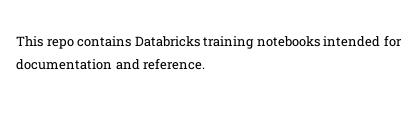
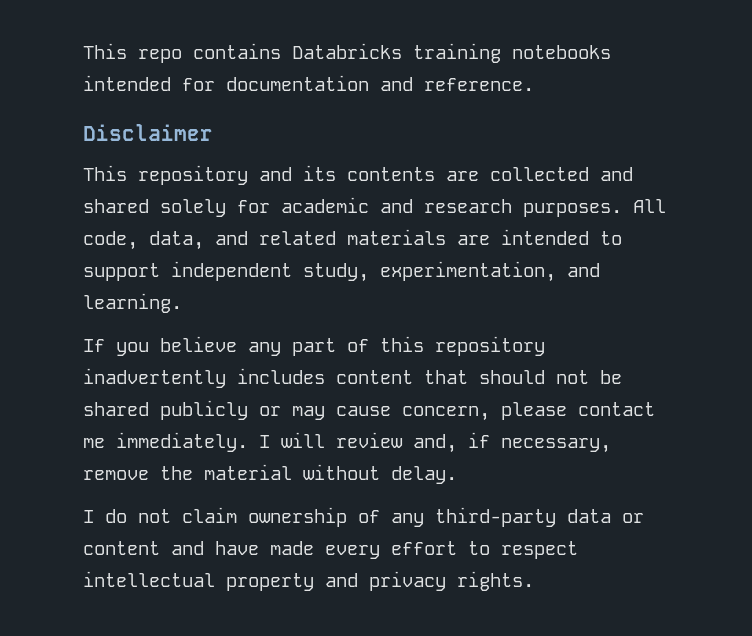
+ Disclaimer
+ This repository and its contents are collected and shared solely for academic and research purposes. All code, data, and related materials are intended to support independent study, experimentation, and learning.
+ If you believe any part of this repository inadvertently includes content that should not be shared publicly or may cause concern, please contact me immediately. I will review and, if necessary, remove the material without delay.
+ I do not claim ownership of any third-party data or content and have made every effort to respect intellectual property and privacy rights.

